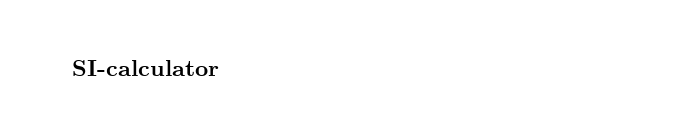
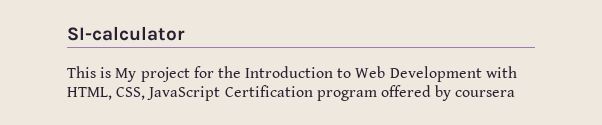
+ This is My project for the Introduction to Web Development with HTML, CSS, JavaScript Certification program offered by coursera

